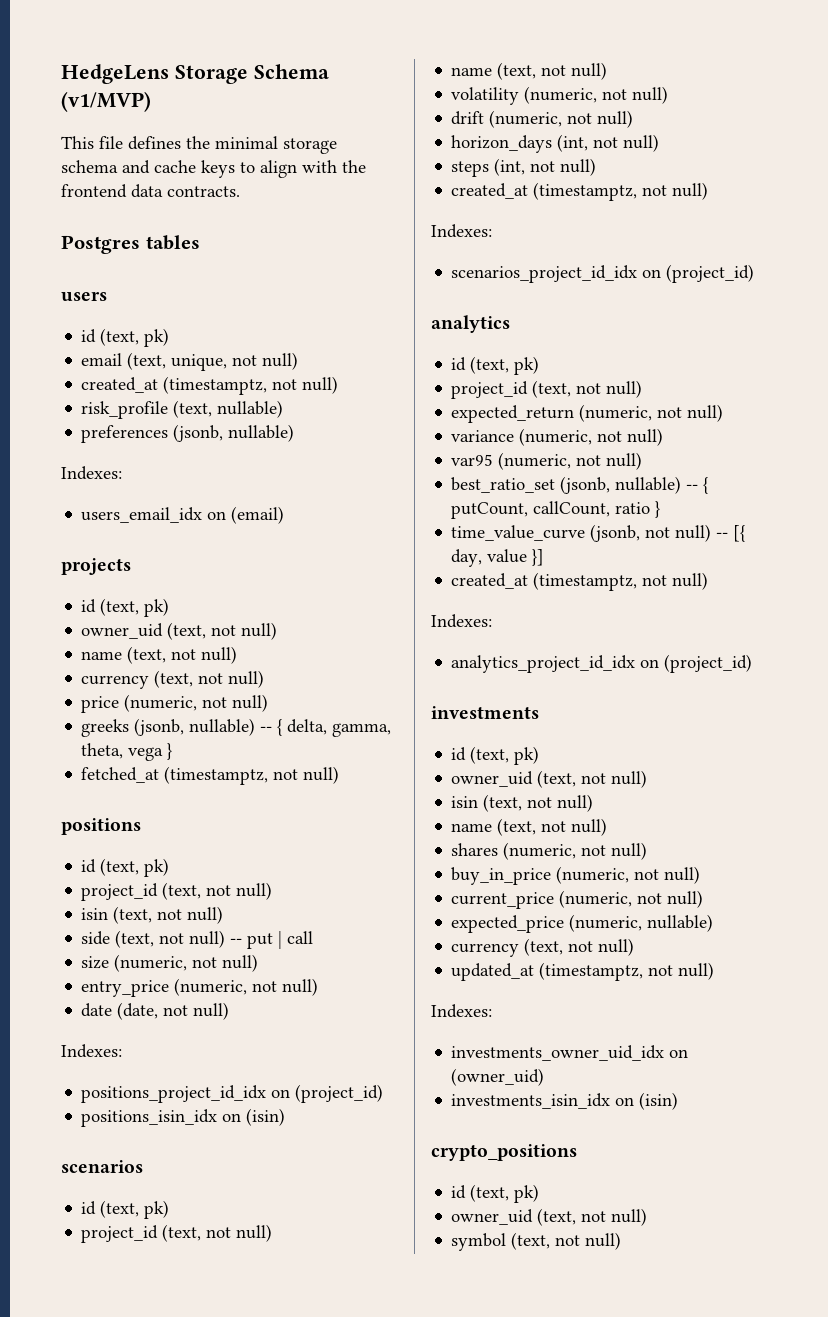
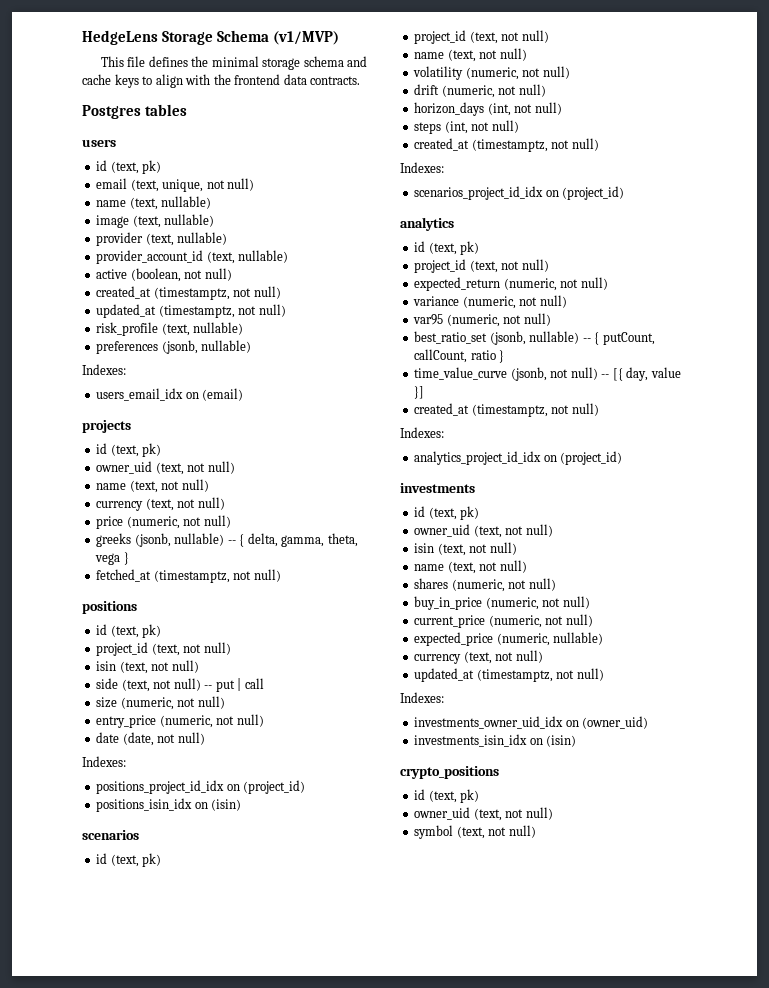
  email (text, unique, not null)
+ name (text, nullable)
+ image (text, nullable)
+ provider (text, nullable)
+ provider_account_id (text, nullable)
+ active (boolean, not null)
  created_at (timestamptz, not null)
+ updated_at (timestamptz, not null)

